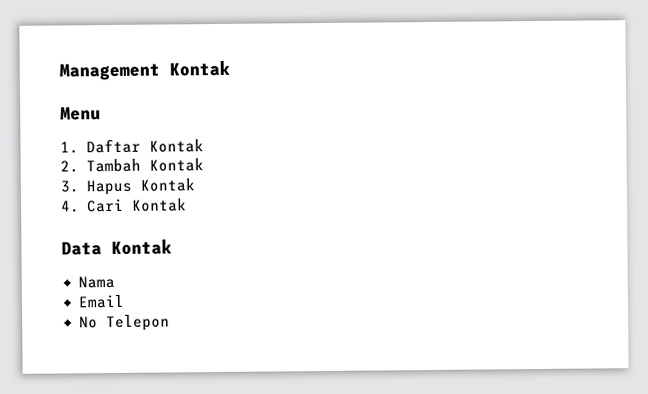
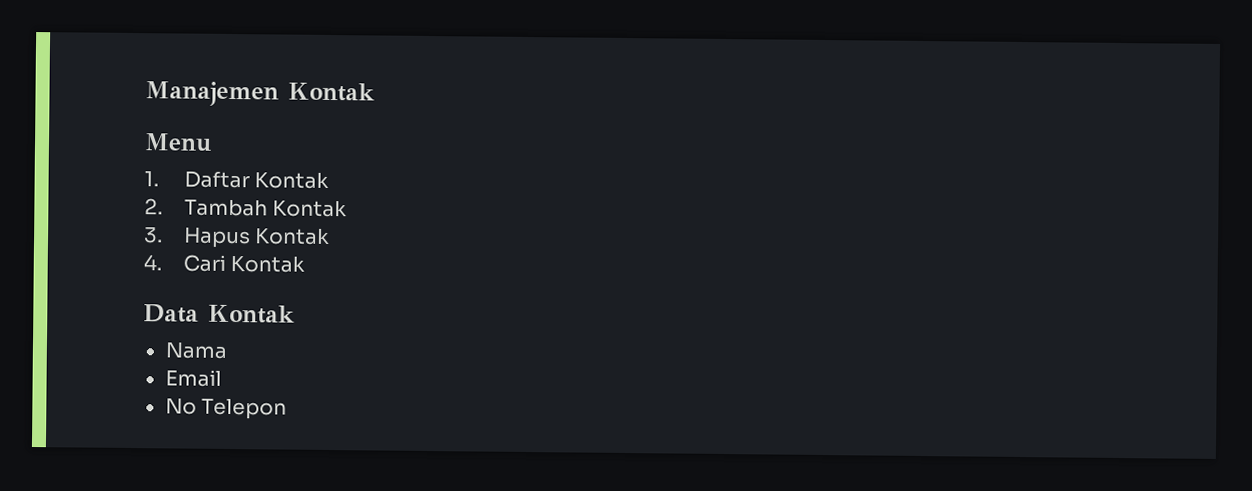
- Management Kontak
+ Manajemen Kontak

